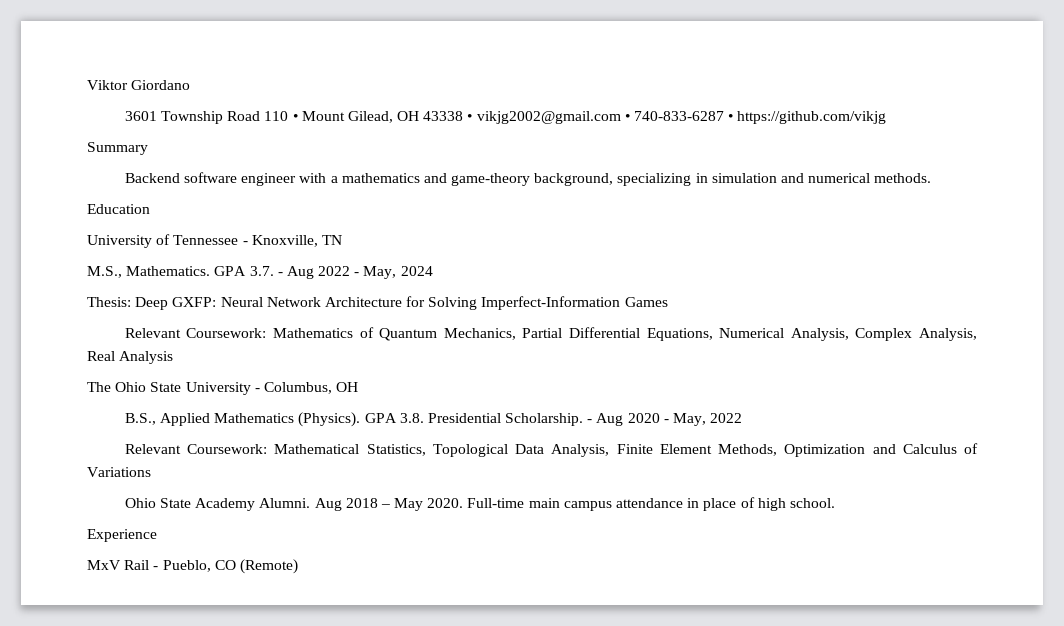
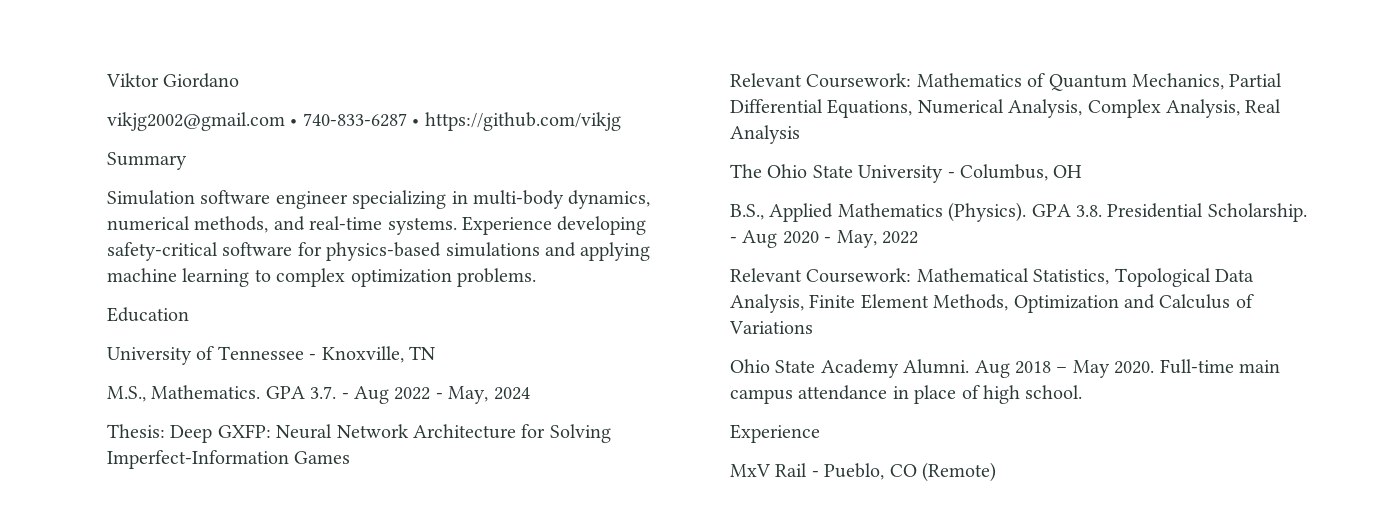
- 3601 Township Road 110 • Mount Gilead, OH 43338 • vikjg2002@gmail.com • 740-833-6287 • https://github.com/vikjg
+ vikjg2002@gmail.com • 740-833-6287 • https://github.com/vikjg
- Backend software engineer with a mathematics and game-theory background, specializing in simulation and numerical methods.
+ Simulation software engineer specializing in multi-body dynamics, numerical methods, and real-time systems. Experience developing safety-critical software for physics-based simulations and applying machine learning to complex optimization problems.

